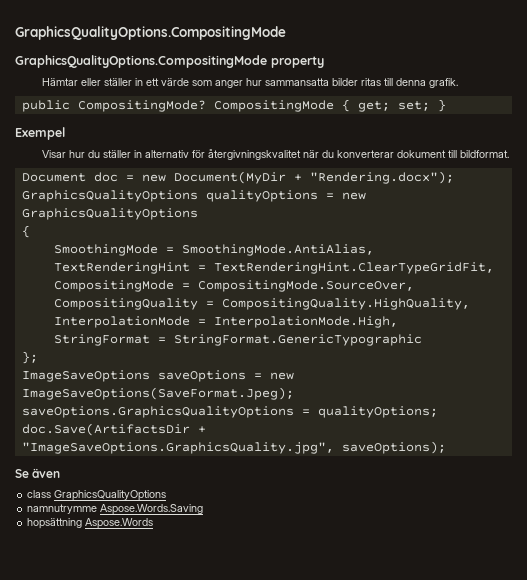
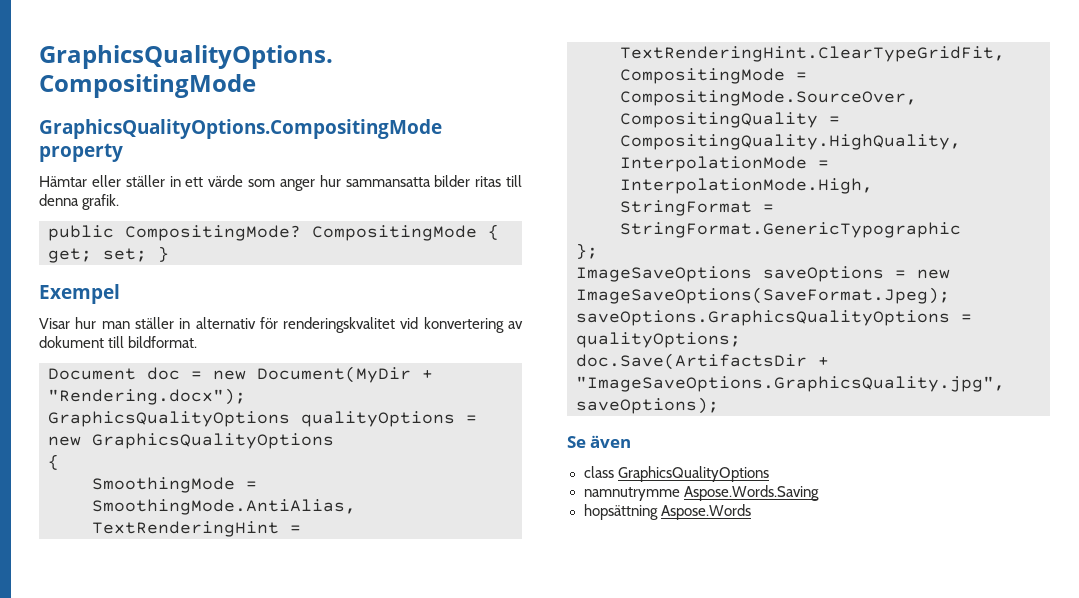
- Visar hur du ställer in alternativ för återgivningskvalitet när du konverterar dokument till bildformat.
+ Visar hur man ställer in alternativ för renderingskvalitet vid konvertering av dokument till bildformat.

